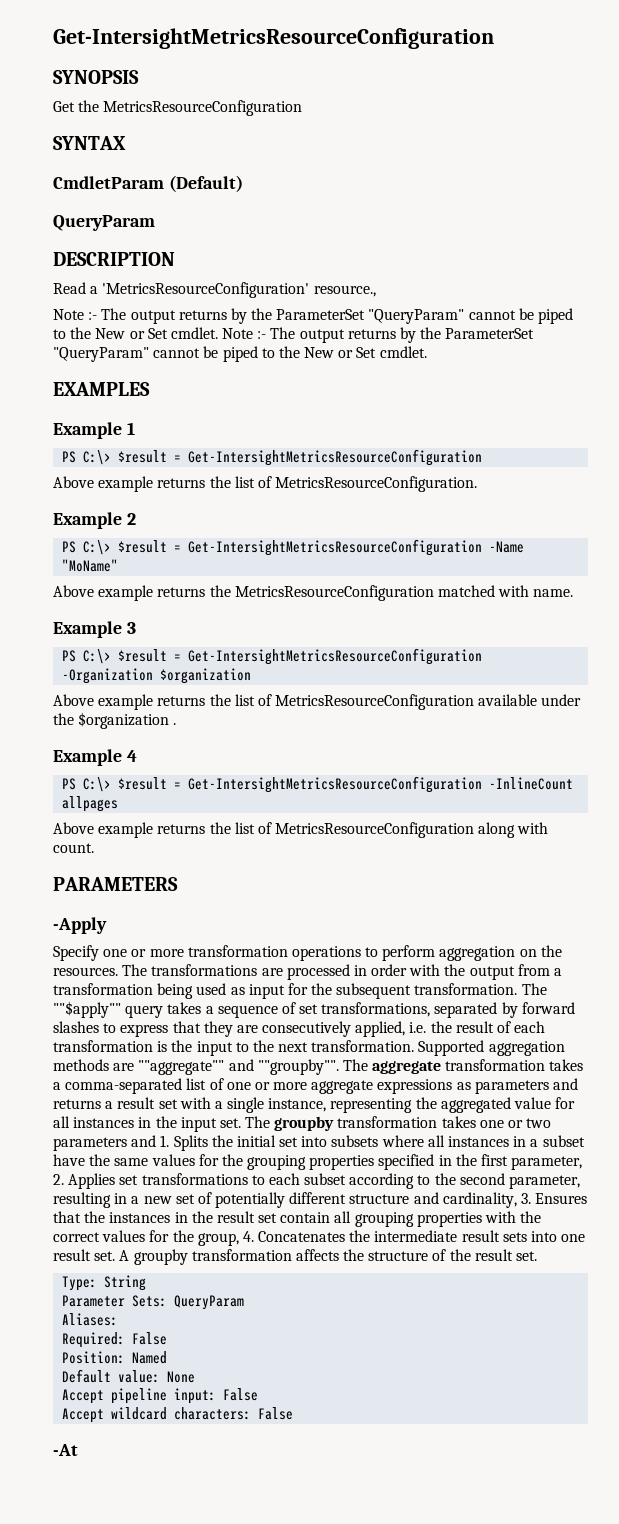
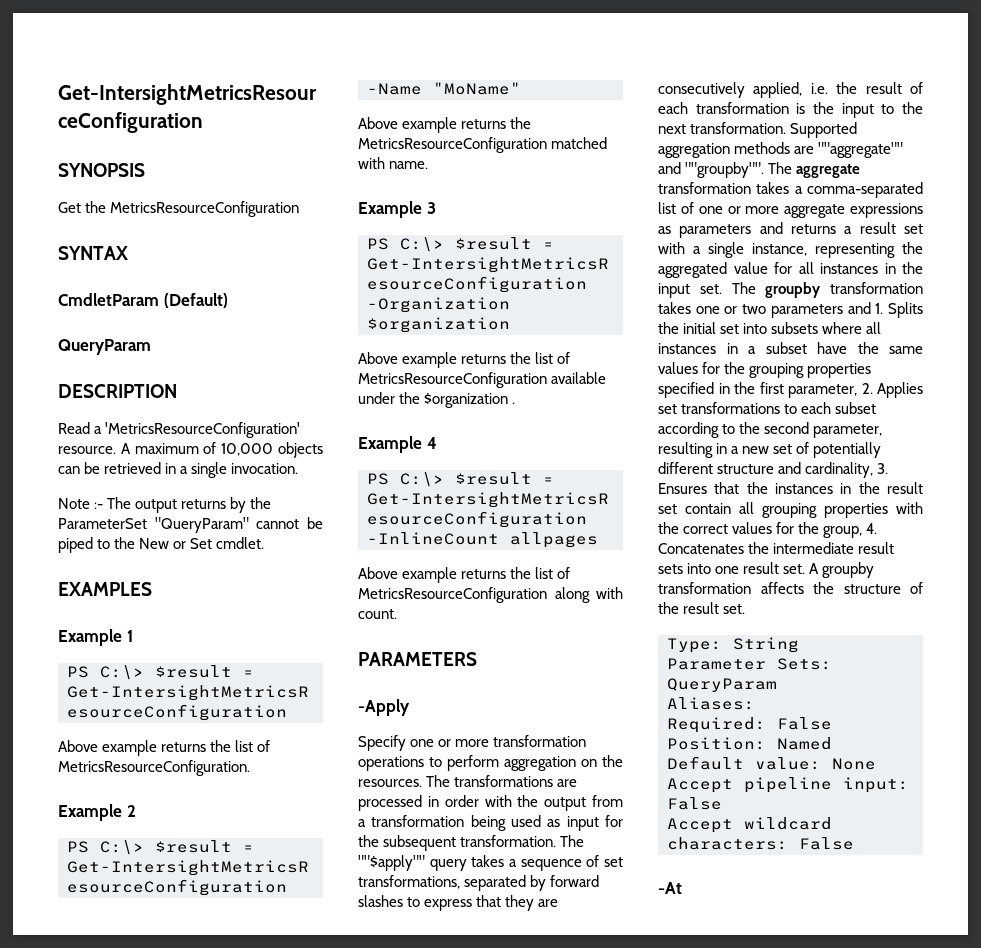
- Read a 'MetricsResourceConfiguration' resource.,
+ Read a 'MetricsResourceConfiguration' resource. A maximum of 10,000 objects can be retrieved in a single invocation.
- Note :- The output returns by the ParameterSet "QueryParam" cannot be piped to the New or Set cmdlet. Note :- The output returns by the ParameterSet "QueryParam" cannot be piped to the New or Set cmdlet.
+ Note :- The output returns by the ParameterSet "QueryParam" cannot be piped to the New or Set cmdlet.

